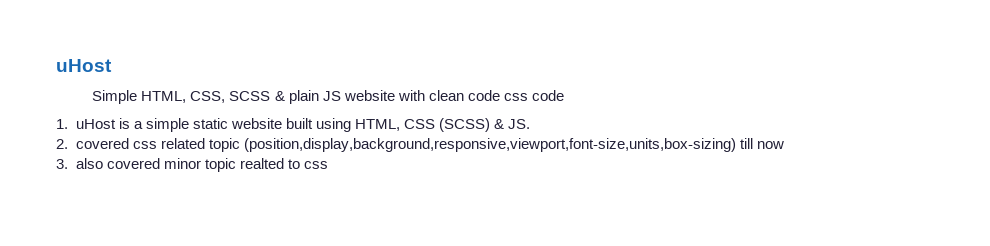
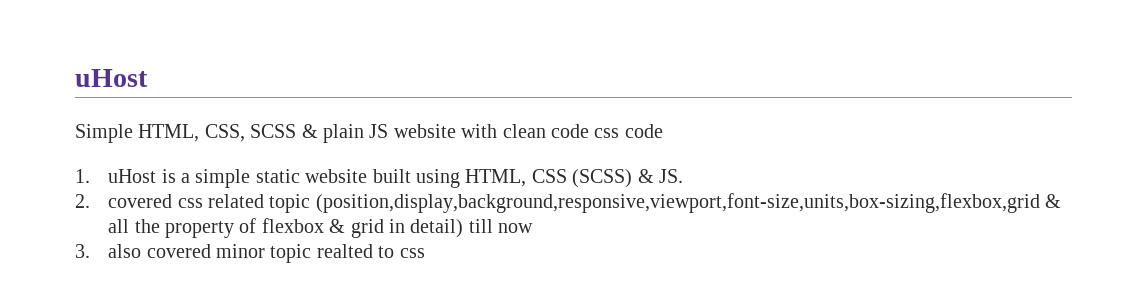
- 2. covered css related topic (position,display,background,responsive,viewport,font-size,units,box-sizing) till now
+ 2. covered css related topic (position,display,background,responsive,viewport,font-size,units,box-sizing,flexbox,grid & all the property of flexbox & grid in detail) till now

